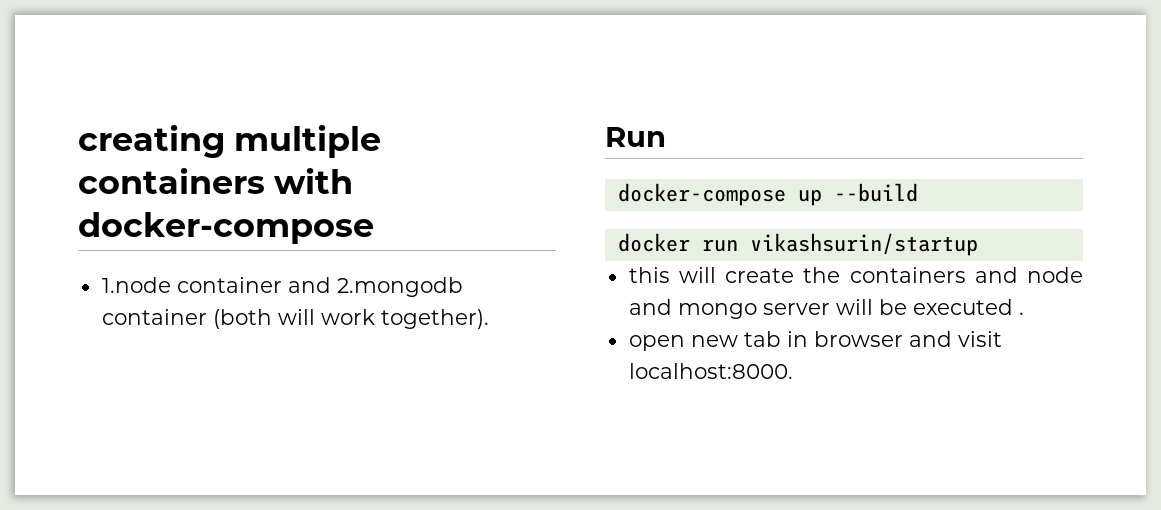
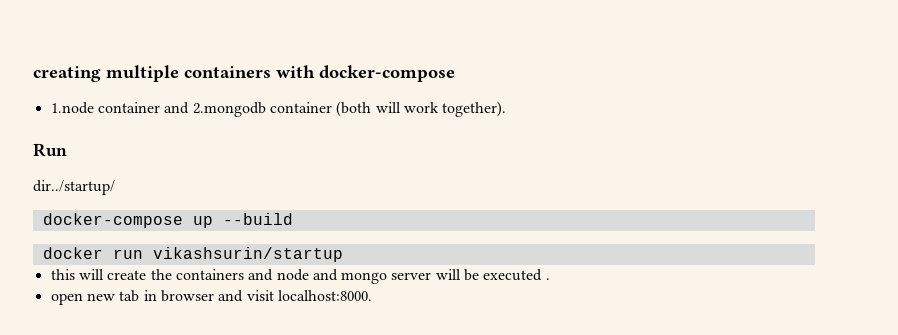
+ dir../startup/

